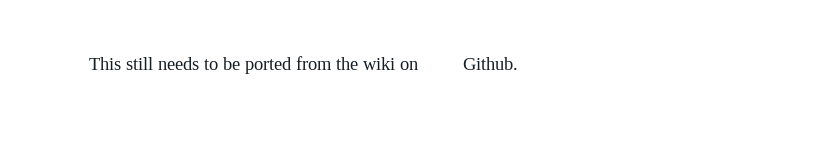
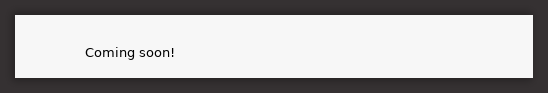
- This still needs to be ported from the wiki on Github.
+ Coming soon!

